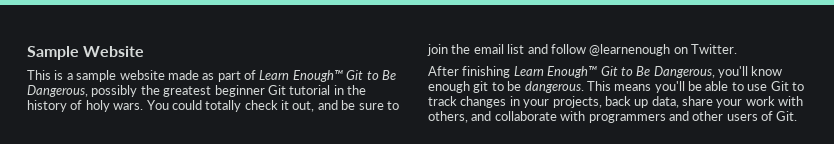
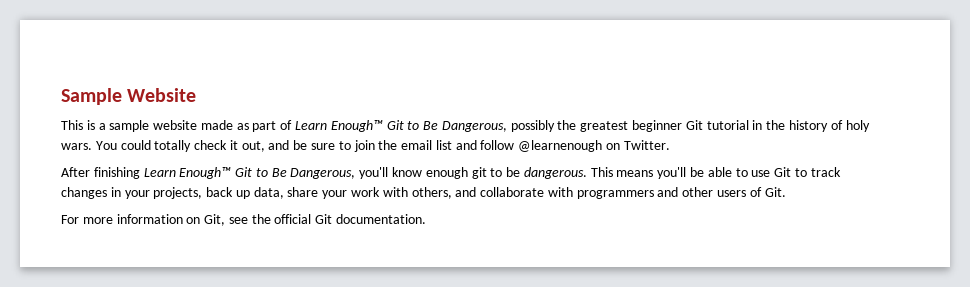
+ For more information on Git, see the official Git documentation.

